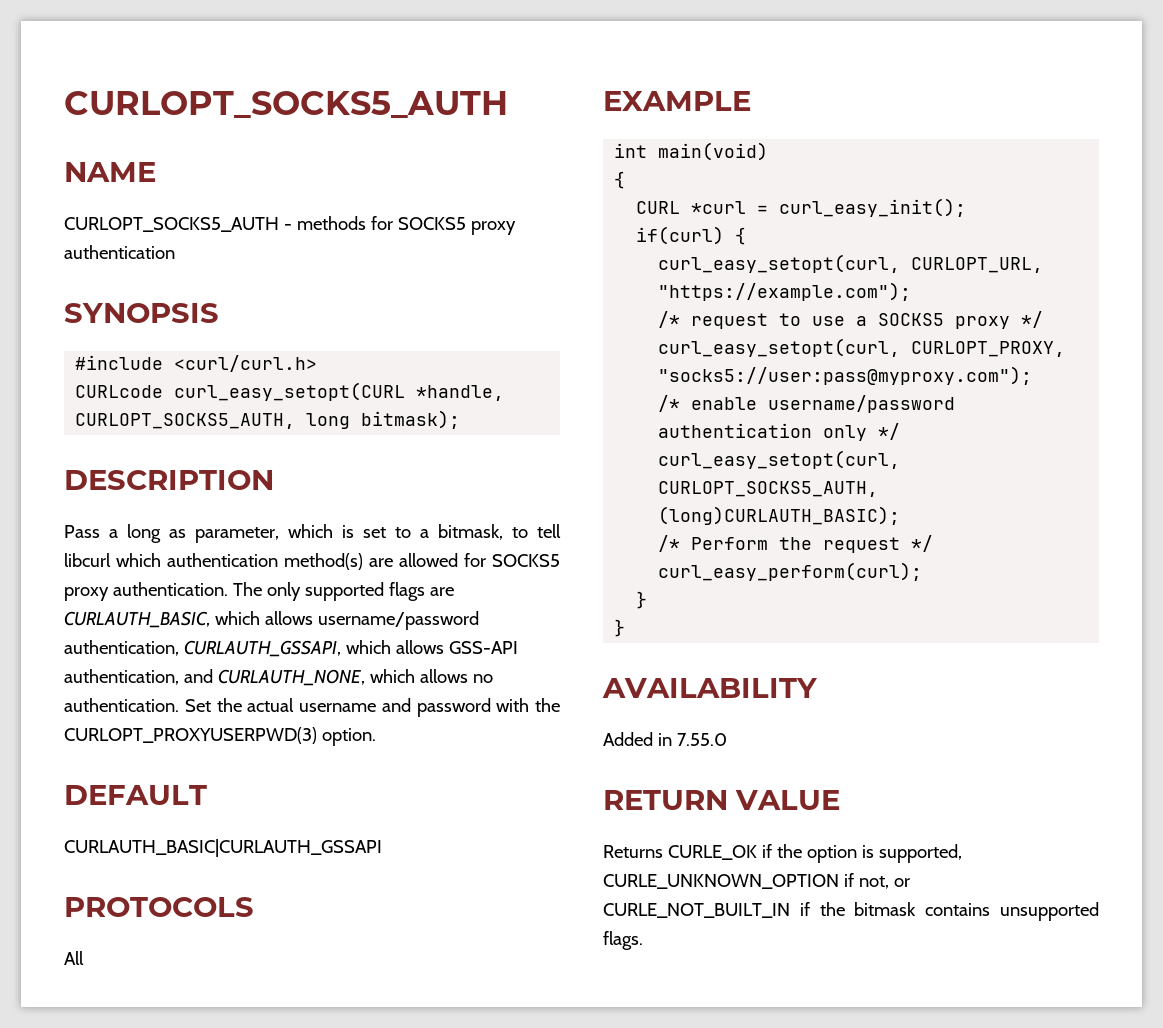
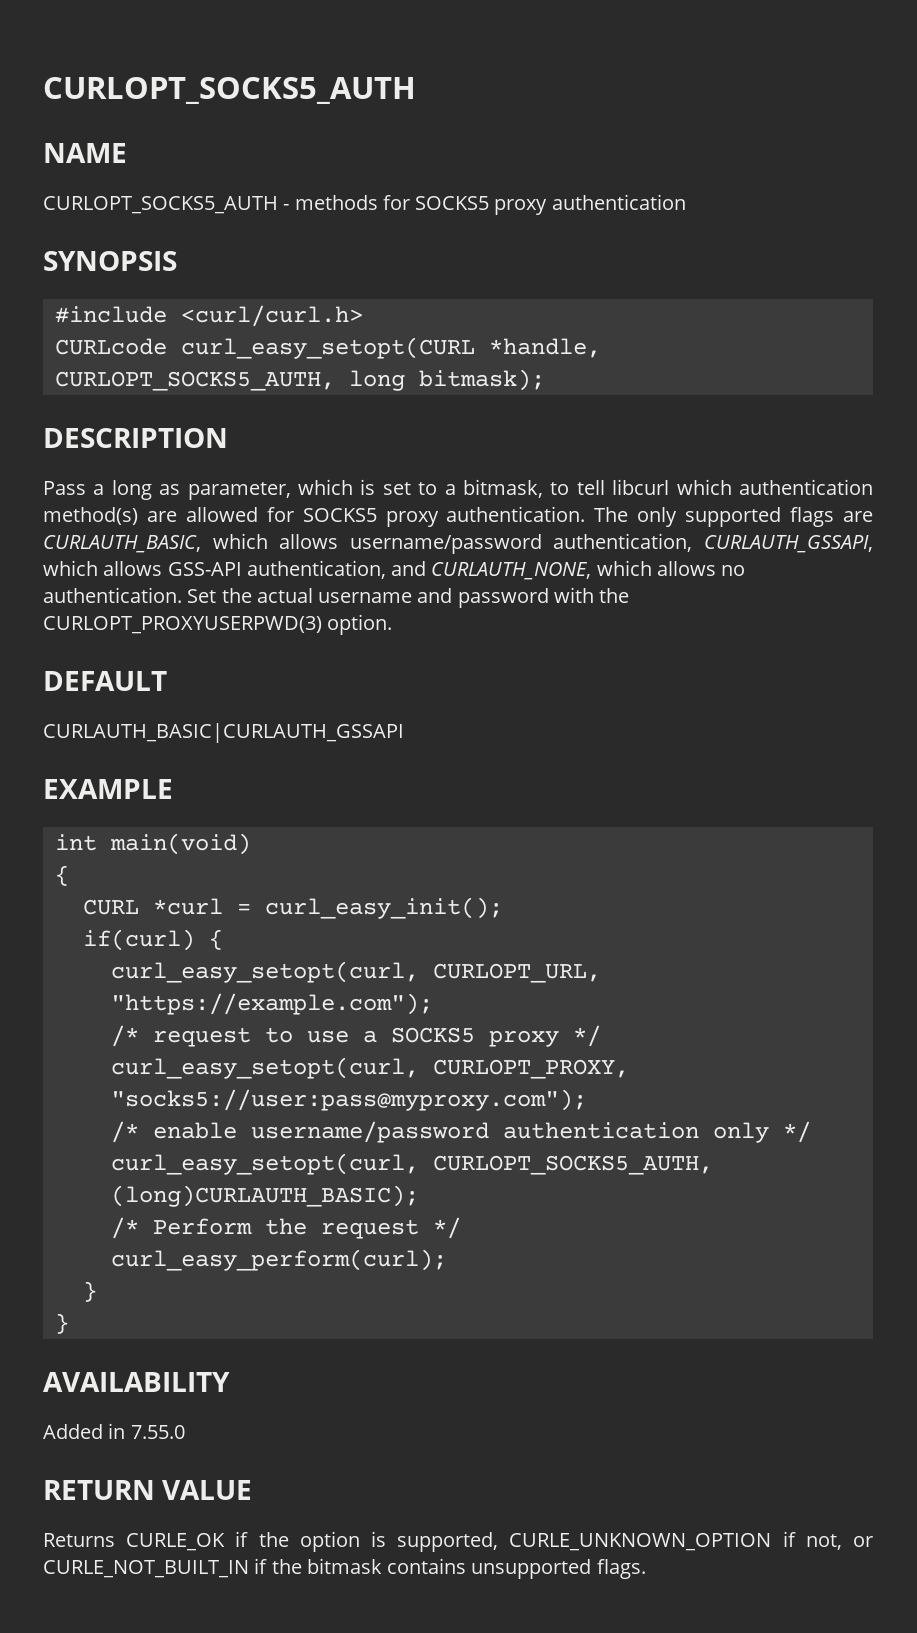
- PROTOCOLS
- All

